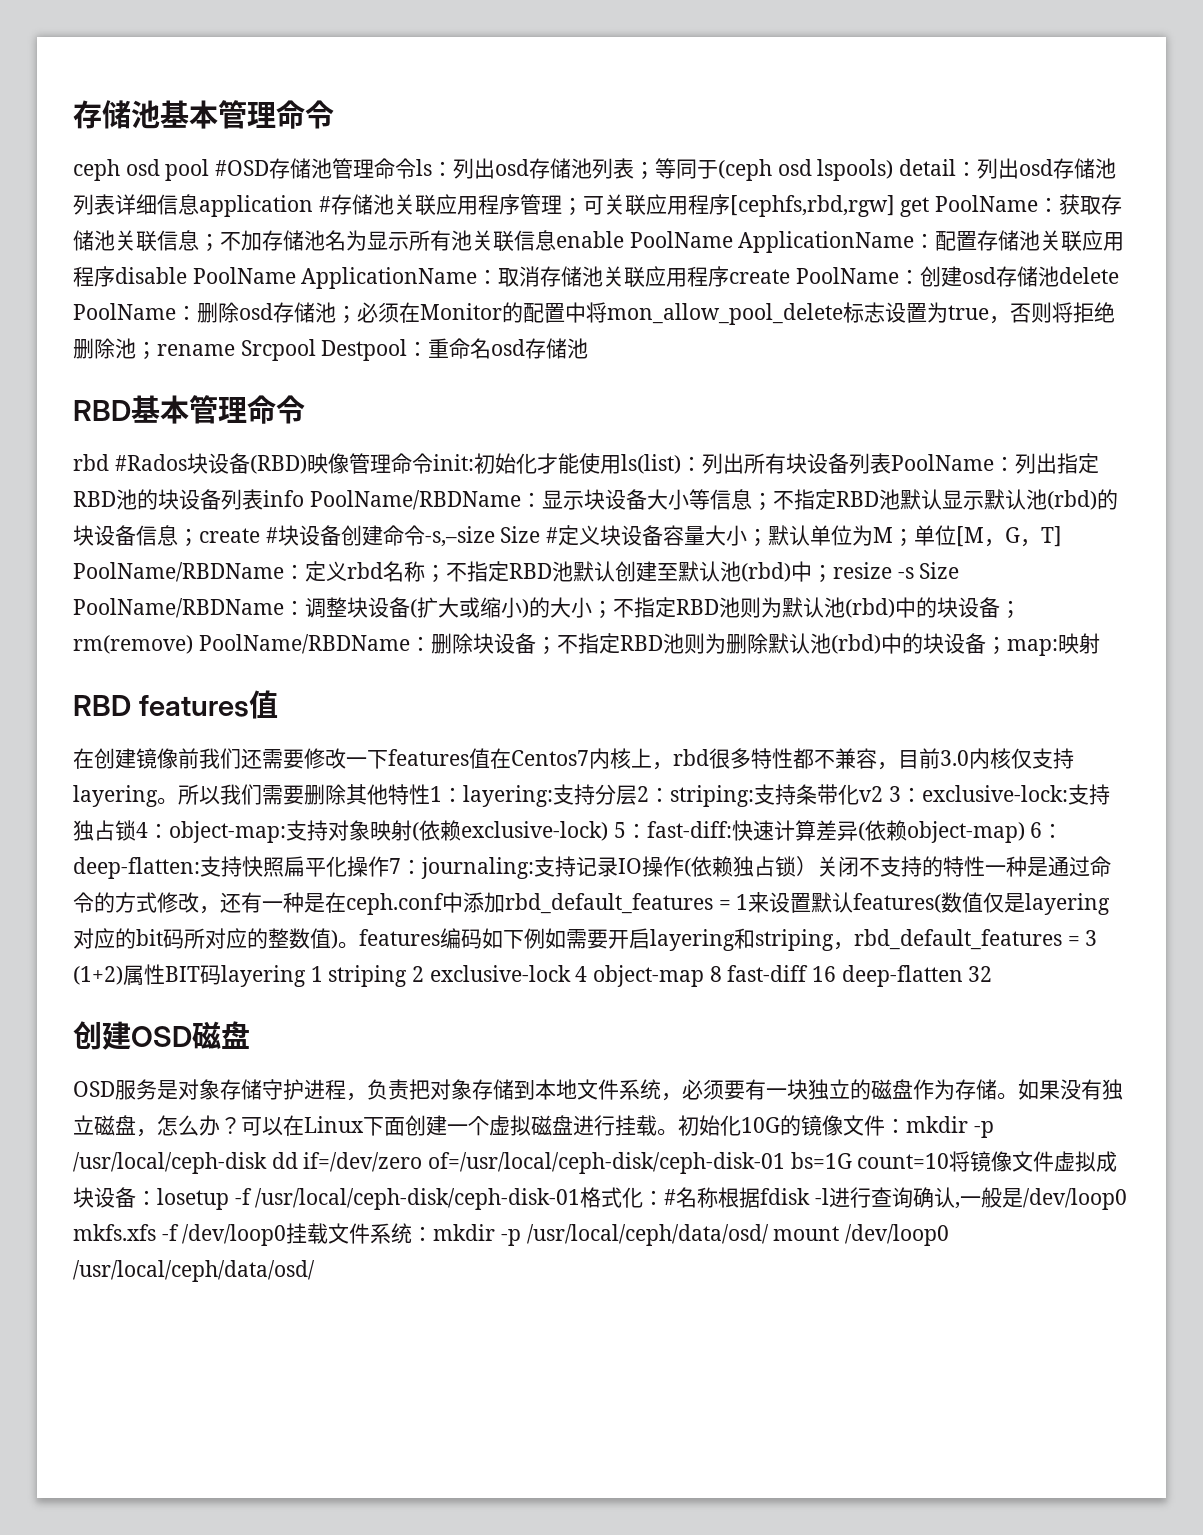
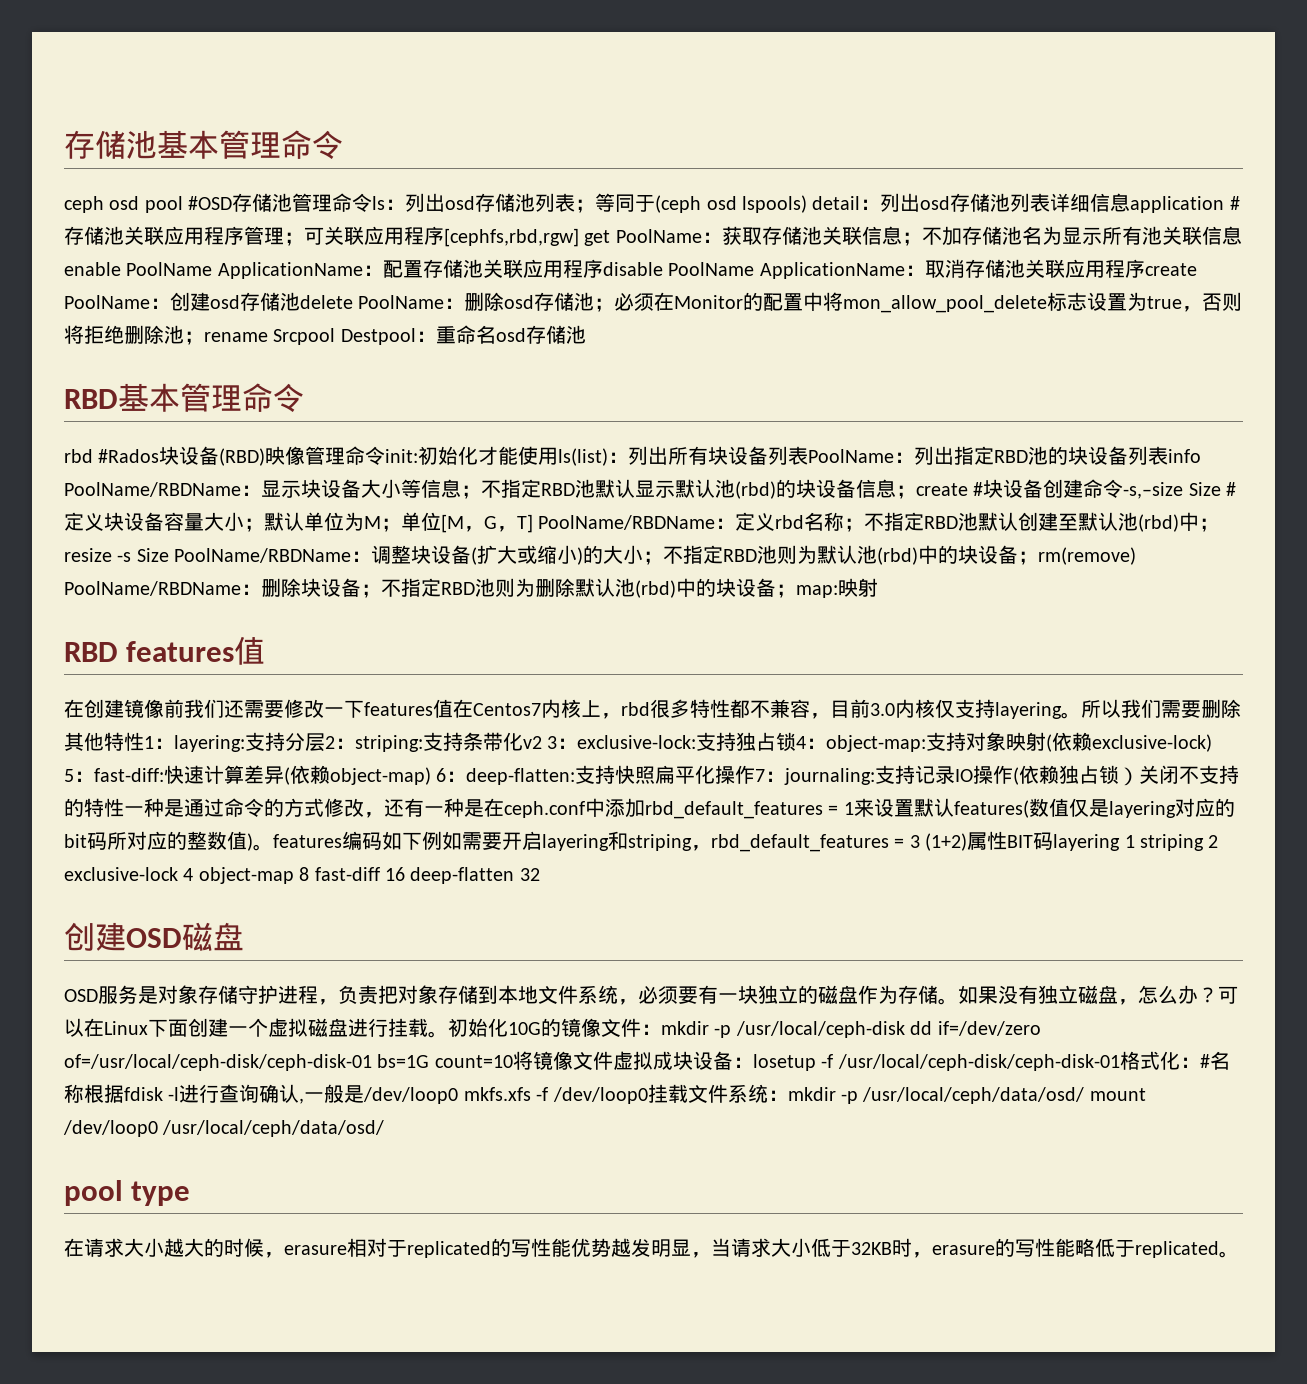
+ pool type
+ 在请求大小越大的时候，erasure相对于replicated的写性能优势越发明显，当请求大小低于32KB时，erasure的写性能略低于replicated。

